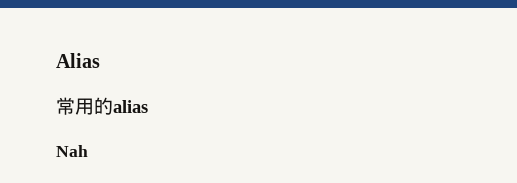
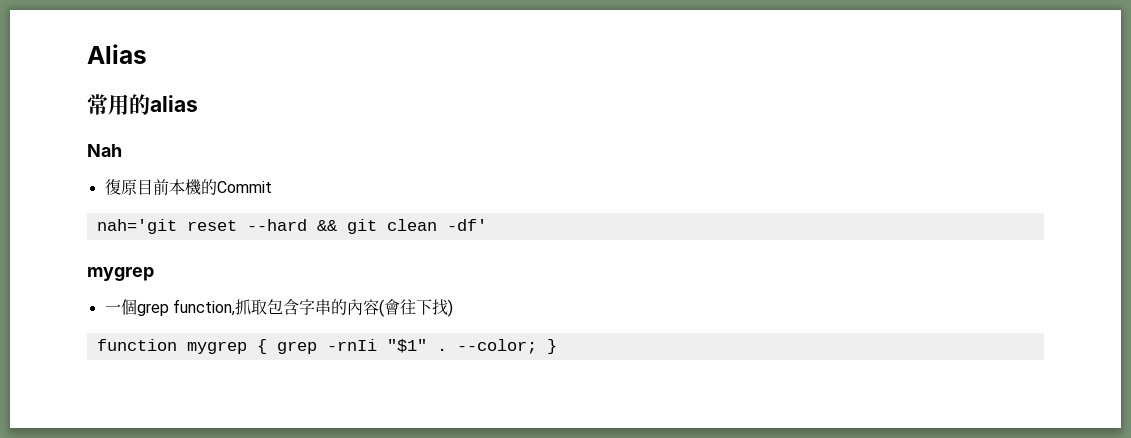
+ 復原目前本機的Commit
+ nah='git reset --hard && git clean -df'
+ mygrep
+ 一個grep function,抓取包含字串的內容(會往下找)
+ function mygrep { grep -rnIi "$1" . --color; }

